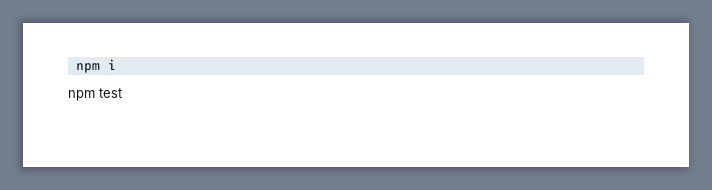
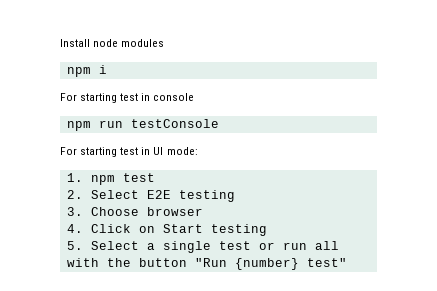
+ Install node modules
- npm test
+ For starting test in console
+ npm run testConsole
+ For starting test in UI mode:
+ 1. npm test
+ 2. Select E2E testing
+ 3. Choose browser
+ 4. Click on Start testing
+ 5. Select a single test or run all with the button "Run {number} test"

